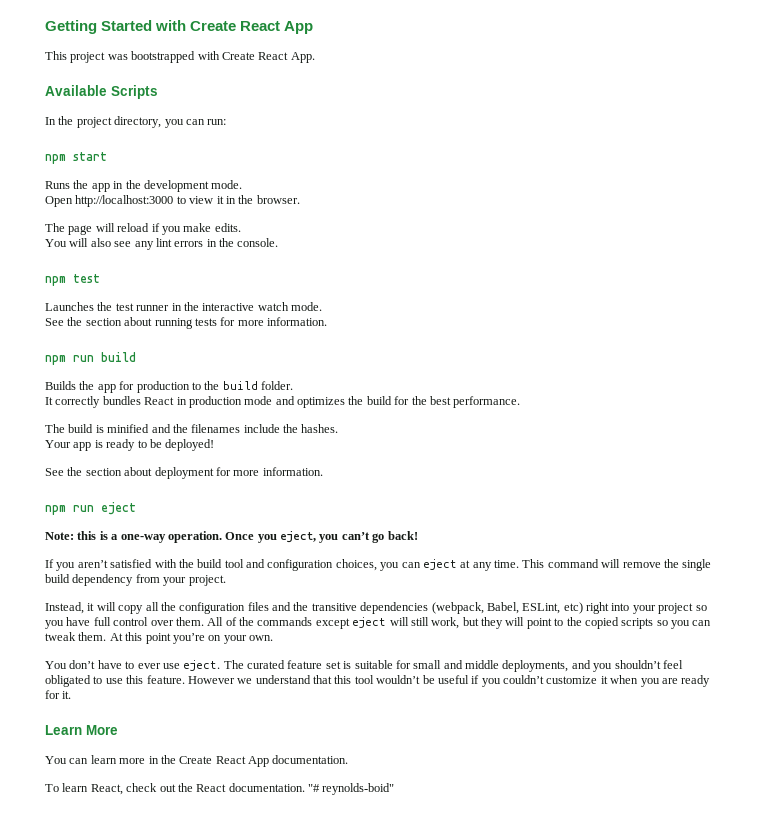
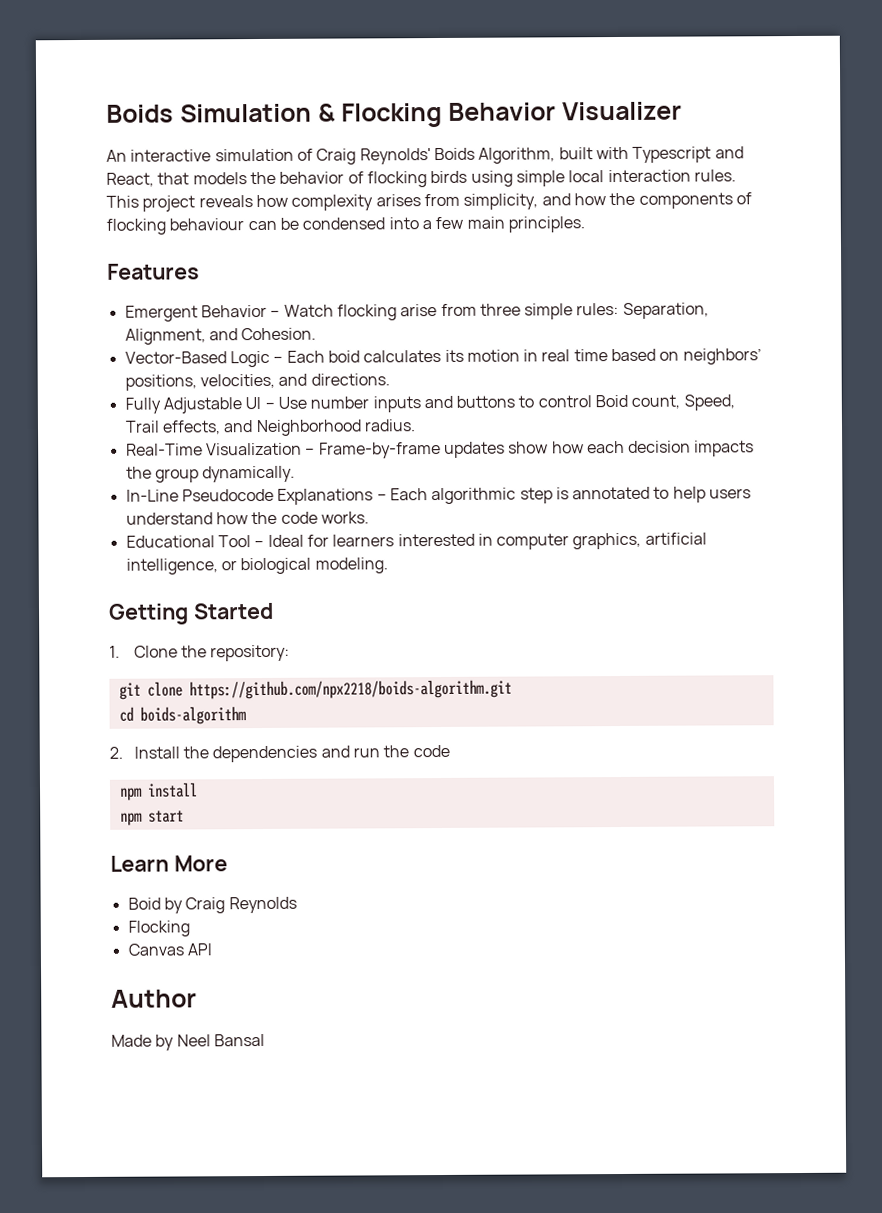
- Getting Started with Create React App
- This project was bootstrapped with Create React App.
- Available Scripts
- In the project directory, you can run:
+ Boids Simulation & Flocking Behavior Visualizer
+ An interactive simulation of Craig Reynolds' Boids Algorithm, built with Typescript and React, that models the behavior of flocking birds using simple local interaction rules. This project reveals how complexity arises from simplicity, and how the components of flocking behaviour can be condensed into a few main principles.
+ Features
+ Emergent Behavior – Watch flocking arise from three simple rules: Separation, Alignment, and Cohesion.
+ Vector-Based Logic – Each boid calculates its motion in real time based on neighbors’ positions, velocities, and directions.
+ Fully Adjustable UI – Use number inputs and buttons to control Boid count, Speed, Trail effects, and Neighborhood radius.
+ Real-Time Visualization – Frame-by-frame updates show how each decision impacts the group dynamically.
+ In-Line Pseudocode Explanations – Each algorithmic step is annotated to help users understand how the code works.
+ Educational Tool – Ideal for learners interested in computer graphics, artificial intelligence, or biological modeling.
+ Getting Started
+ 1. Clone the repository:
+ git clone https://github.com/npx2218/boids-algorithm.git
+ cd boids-algorithm
+ 2. Install the dependencies and run the code
+ npm install
  npm start
- Runs the app in the development mode.
- Open http://localhost:3000 to view it in the browser.
- The page will reload if you make edits.
- You will also see any lint errors in the console.
- npm test
- Launches the test runner in the interactive watch mode.
- See the section about running tests for more information.
- npm run build
- Builds the app for production to the build folder.
- It correctly bundles React in production mode and optimizes the build for the best performance.
- The build is minified and the filenames include the hashes.
- Your app is ready to be deployed!
- See the section about deployment for more information.
- npm run eject
- Note: this is a one-way operation. Once you eject, you can’t go back!
- If you aren’t satisfied with the build tool and configuration choices, you can eject at any time. This command will remove the single build dependency from your project.
- Instead, it will copy all the configuration files and the transitive dependencies (webpack, Babel, ESLint, etc) right into your project so you have full control over them. All of the commands except eject will still work, but they will point to the copied scripts so you can tweak them. At this point you’re on your own.
- You don’t have to ever use eject. The curated feature set is suitable for small and middle deployments, and you shouldn’t feel obligated to use this feature. However we understand that this tool wouldn’t be useful if you couldn’t customize it when you are ready for it.
  Learn More
- You can learn more in the Create React App documentation.
- To learn React, check out the React documentation. "# reynolds-boid"
+ Boid by Craig Reynolds
+ Flocking
+ Canvas API
+ Author
+ Made by Neel Bansal

